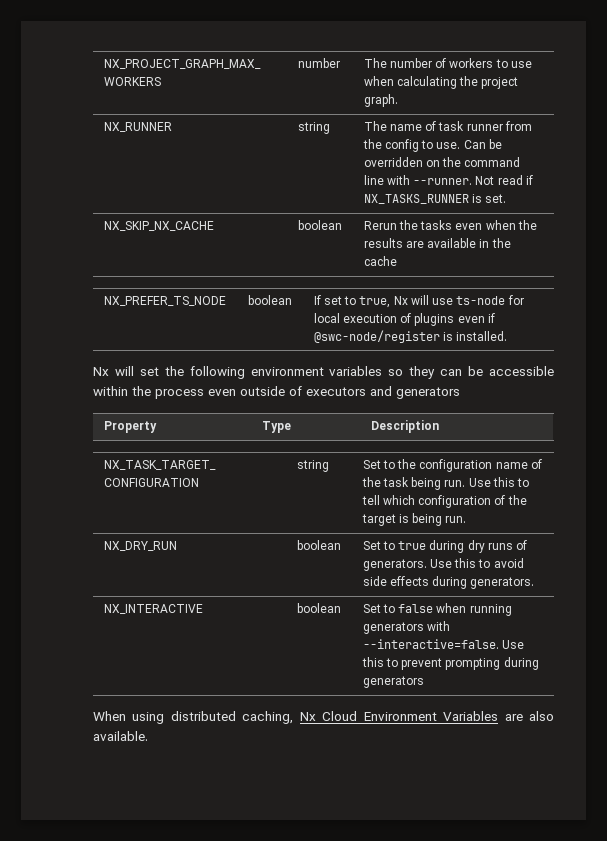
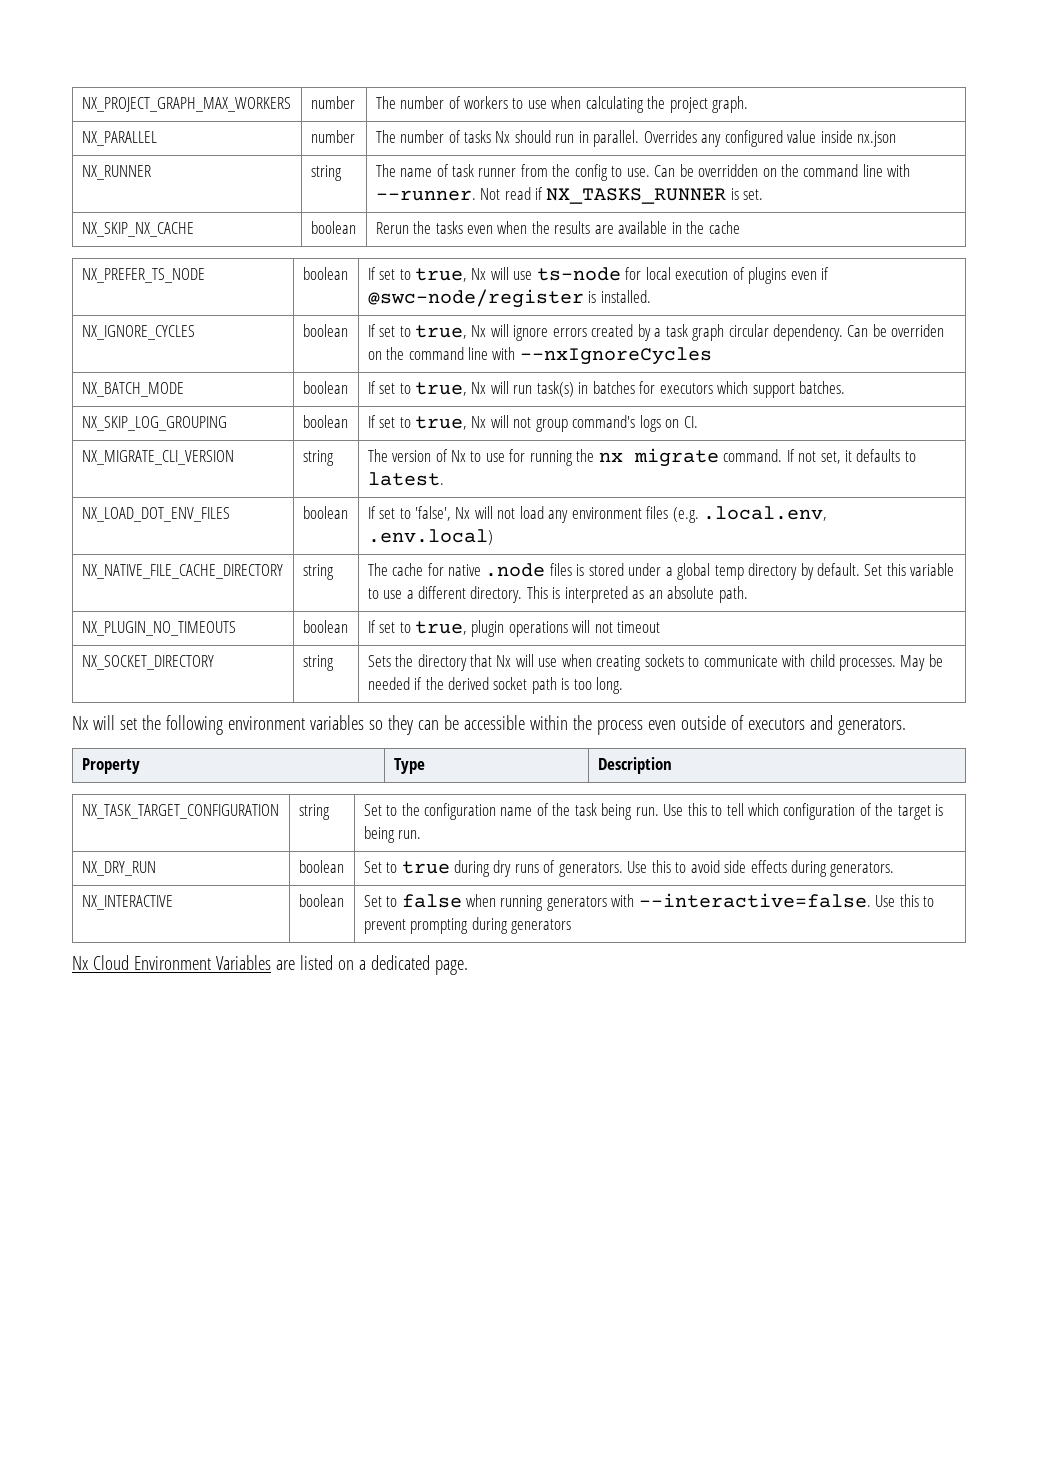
+ NX_PARALLEL | number | The number of tasks Nx should run in parallel. Overrides any configured value inside nx.json
+ NX_IGNORE_CYCLES | boolean | If set to true, Nx will ignore errors created by a task graph circular dependency. Can be overriden on the command line with --nxIgnoreCycles
+ NX_BATCH_MODE | boolean | If set to true, Nx will run task(s) in batches for executors which support batches.
+ NX_SKIP_LOG_GROUPING | boolean | If set to true, Nx will not group command's logs on CI.
+ NX_MIGRATE_CLI_VERSION | string | The version of Nx to use for running the nx migrate command. If not set, it defaults to latest.
+ NX_LOAD_DOT_ENV_FILES | boolean | If set to 'false', Nx will not load any environment files (e.g. .local.env, .env.local)
+ NX_NATIVE_FILE_CACHE_DIRECTORY | string | The cache for native .node files is stored under a global temp directory by default. Set this variable to use a different directory. This is interpreted as an absolute path.
+ NX_PLUGIN_NO_TIMEOUTS | boolean | If set to true, plugin operations will not timeout
+ NX_SOCKET_DIRECTORY | string | Sets the directory that Nx will use when creating sockets to communicate with child processes. May be needed if the derived socket path is too long.
- Nx will set the following environment variables so they can be accessible within the process even outside of executors and generators
+ Nx will set the following environment variables so they can be accessible within the process even outside of executors and generators.
- When using distributed caching, Nx Cloud Environment Variables are also available.
+ Nx Cloud Environment Variables are listed on a dedicated page.

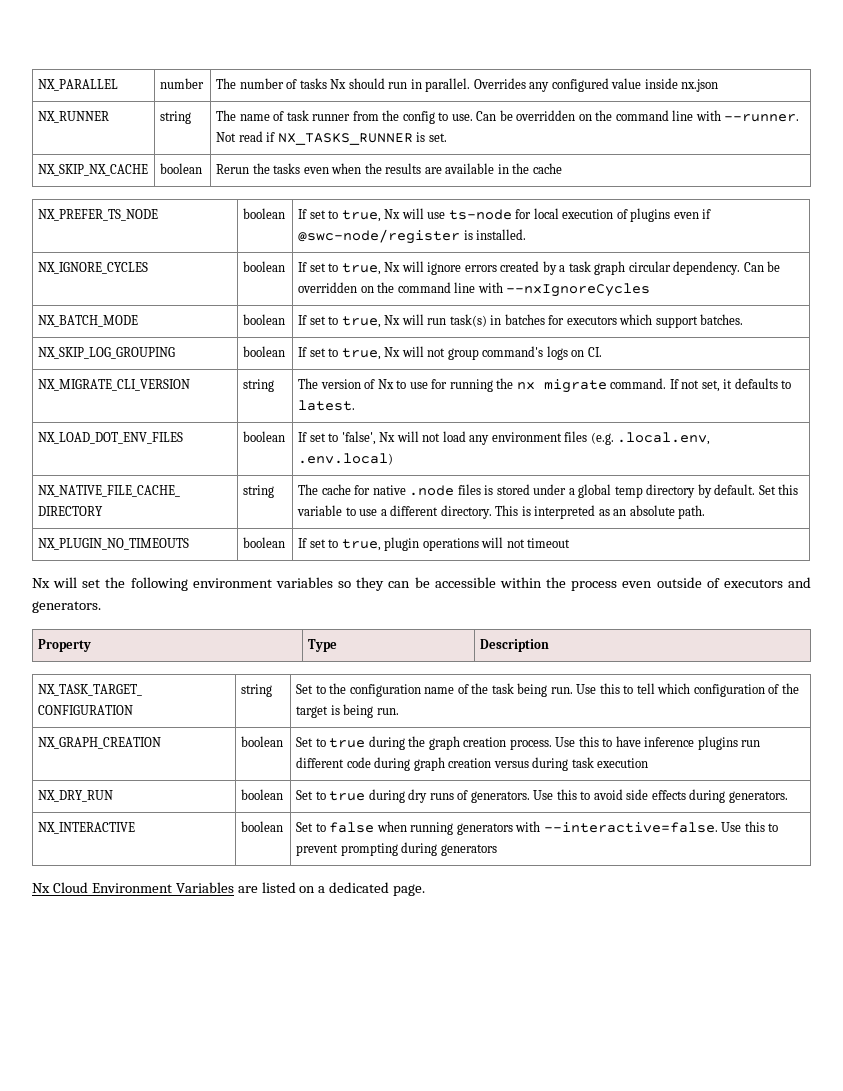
- NX_PROJECT_GRAPH_MAX_WORKERS | number | The number of workers to use when calculating the project graph.
- NX_IGNORE_CYCLES | boolean | If set to true, Nx will ignore errors created by a task graph circular dependency. Can be overriden on the command line with --nxIgnoreCycles
+ NX_IGNORE_CYCLES | boolean | If set to true, Nx will ignore errors created by a task graph circular dependency. Can be overridden on the command line with --nxIgnoreCycles
- NX_SOCKET_DIRECTORY | string | Sets the directory that Nx will use when creating sockets to communicate with child processes. May be needed if the derived socket path is too long.
+ NX_GRAPH_CREATION | boolean | Set to true during the graph creation process. Use this to have inference plugins run different code during graph creation versus during task execution

